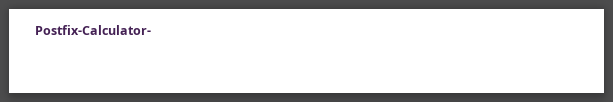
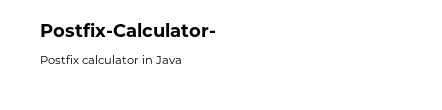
+ Postfix calculator in Java

